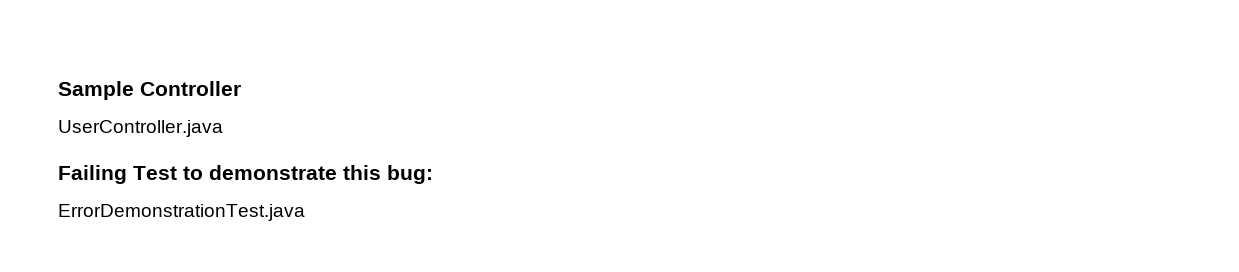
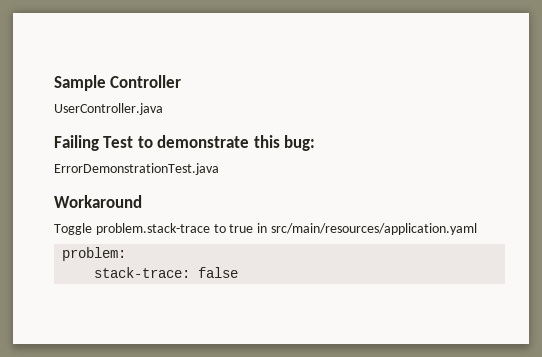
+ Workaround
+ Toggle problem.stack-trace to true in src/main/resources/application.yaml
+ problem:
+ stack-trace: false

